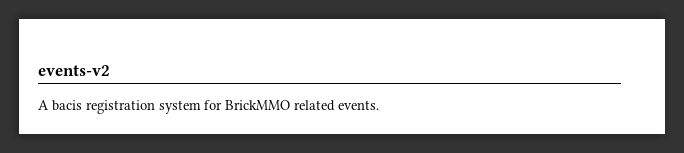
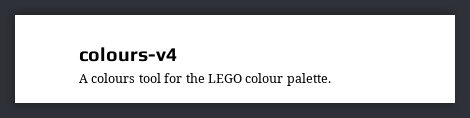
- events-v2
+ colours-v4
- A bacis registration system for BrickMMO related events.
+ A colours tool for the LEGO colour palette.

